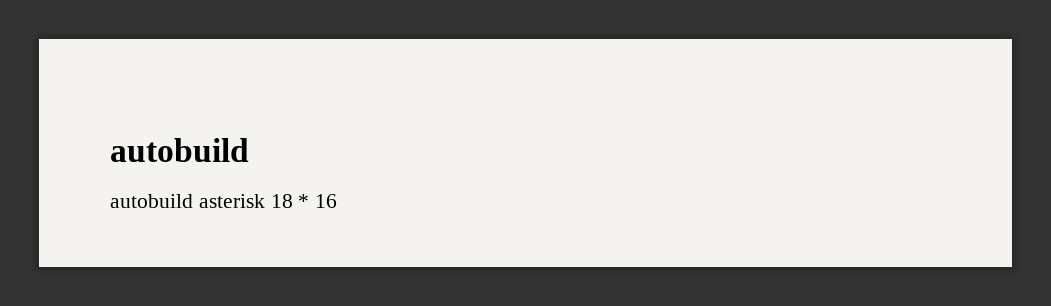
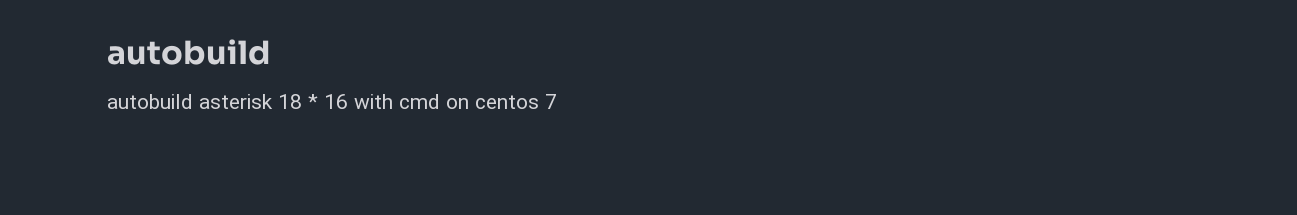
- autobuild asterisk 18 * 16
+ autobuild asterisk 18 * 16 with cmd on centos 7

